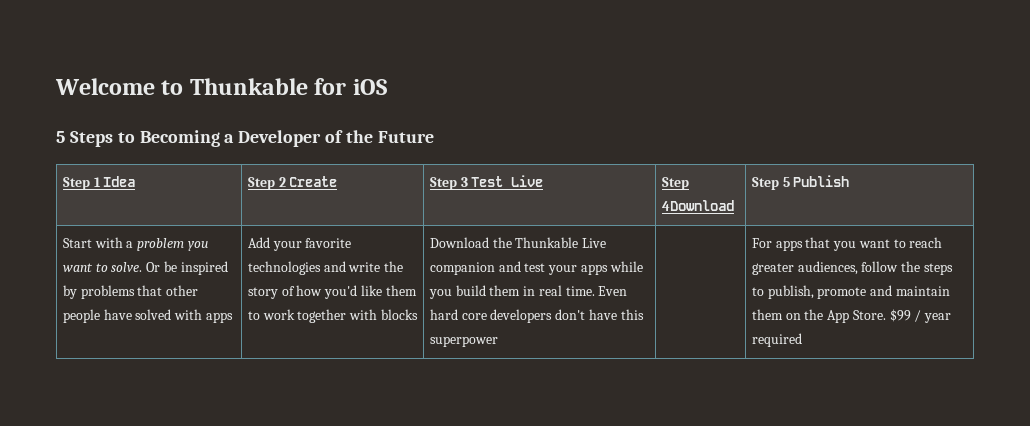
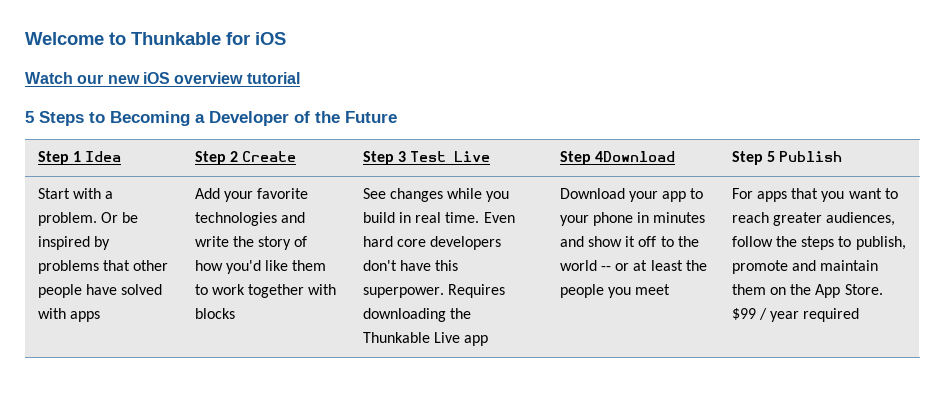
+ Watch our new iOS overview tutorial
- Start with a problem you want to solve.
+ Start with a problem.
- Download the Thunkable Live companion and test your apps while you build them in real time.
+ See changes while you build in real time.
- Even hard core developers don't have this superpower
+ Even hard core developers don't have this superpower. Requires downloading the Thunkable Live app | Download your app to your phone in minutes and show it off to the world -- or at least the people you meet

